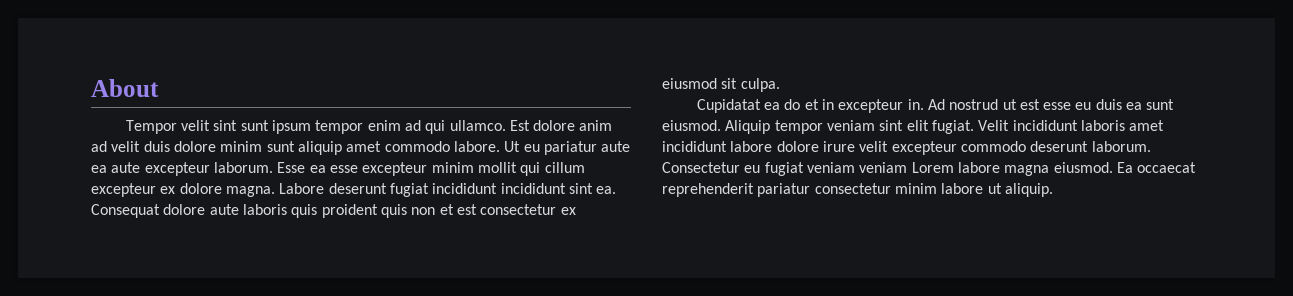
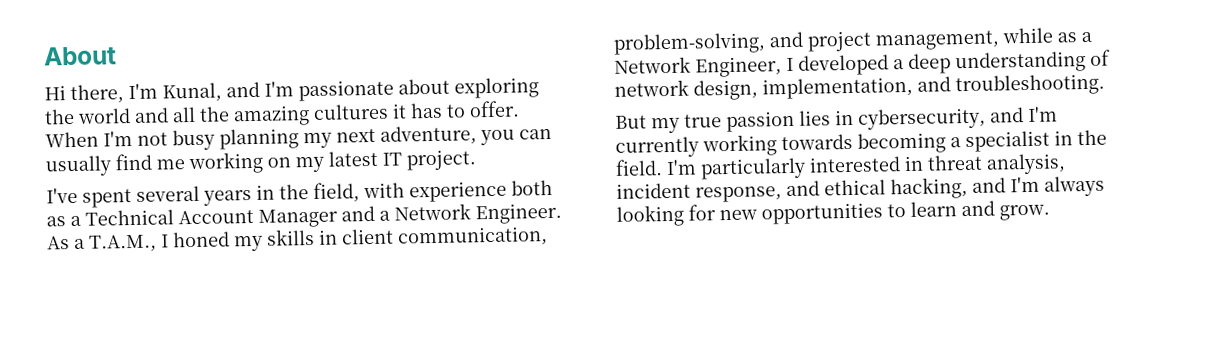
- Tempor velit sint sunt ipsum tempor enim ad qui ullamco. Est dolore anim ad velit duis dolore minim sunt aliquip amet commodo labore. Ut eu pariatur aute ea aute excepteur laborum. Esse ea esse excepteur minim mollit qui cillum excepteur ex dolore magna. Labore deserunt fugiat incididunt incididunt sint ea. Consequat dolore aute laboris quis proident quis non et est consectetur ex eiusmod sit culpa.
- Cupidatat ea do et in excepteur in. Ad nostrud ut est esse eu duis ea sunt eiusmod. Aliquip tempor veniam sint elit fugiat. Velit incididunt laboris amet incididunt labore dolore irure velit excepteur commodo deserunt laborum. Consectetur eu fugiat veniam veniam Lorem labore magna eiusmod. Ea occaecat reprehenderit pariatur consectetur minim labore ut aliquip.
+ Hi there, I'm Kunal, and I'm passionate about exploring the world and all the amazing cultures it has to offer. When I'm not busy planning my next adventure, you can usually find me working on my latest IT project.
+ I've spent several years in the field, with experience both as a Technical Account Manager and a Network Engineer. As a T.A.M., I honed my skills in client communication, problem-solving, and project management, while as a Network Engineer, I developed a deep understanding of network design, implementation, and troubleshooting.
+ But my true passion lies in cybersecurity, and I'm currently working towards becoming a specialist in the field. I'm particularly interested in threat analysis, incident response, and ethical hacking, and I'm always looking for new opportunities to learn and grow.

